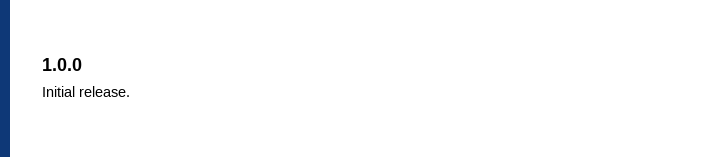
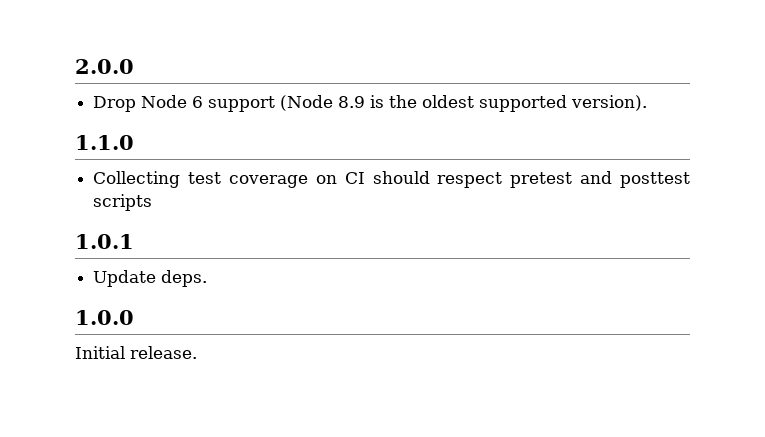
+ 2.0.0
+ Drop Node 6 support (Node 8.9 is the oldest supported version).
+ 1.1.0
+ Collecting test coverage on CI should respect pretest and posttest scripts
+ 1.0.1
+ Update deps.

